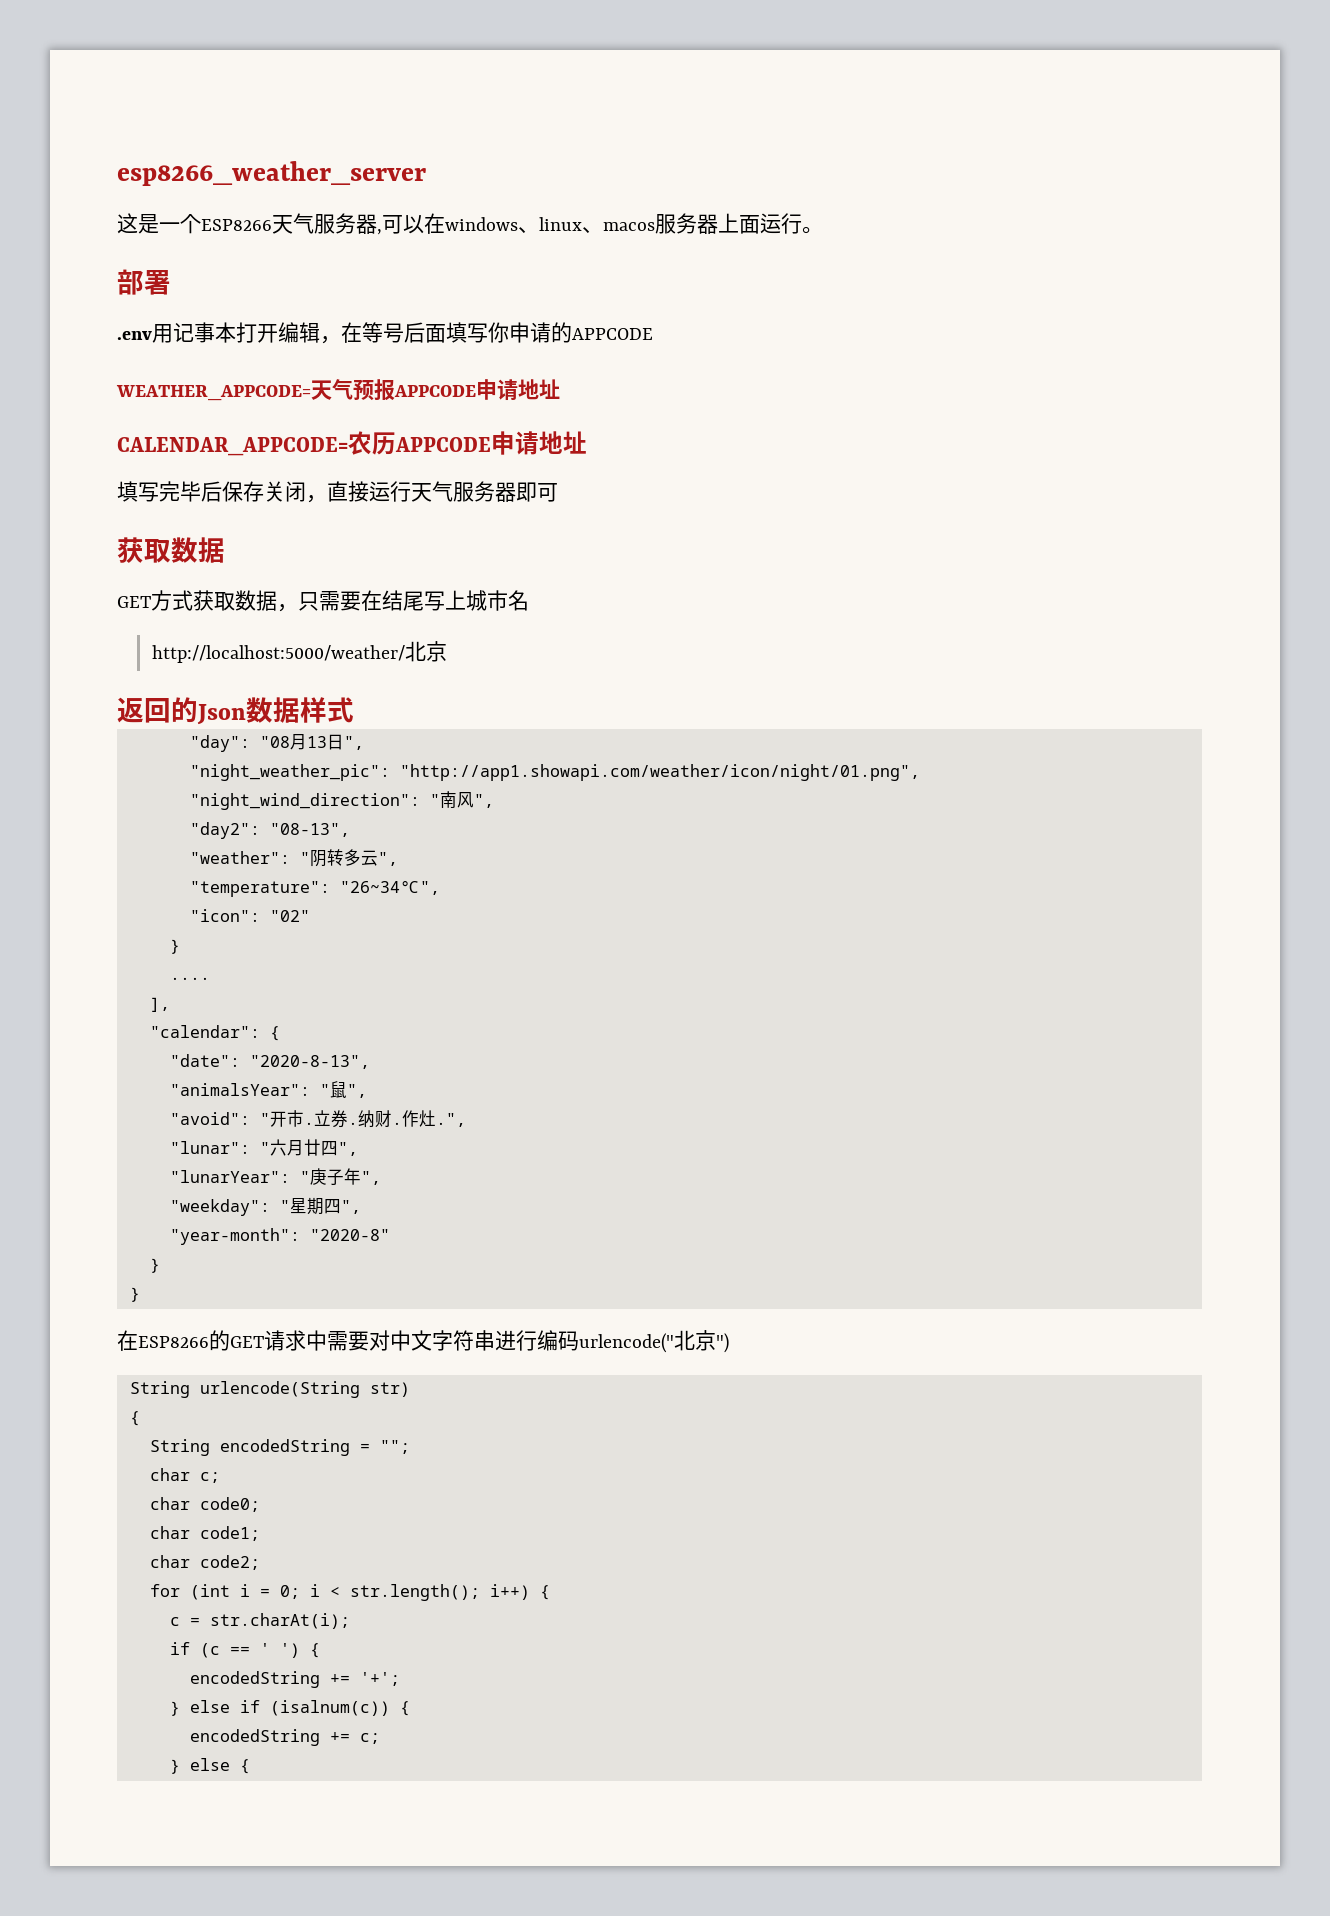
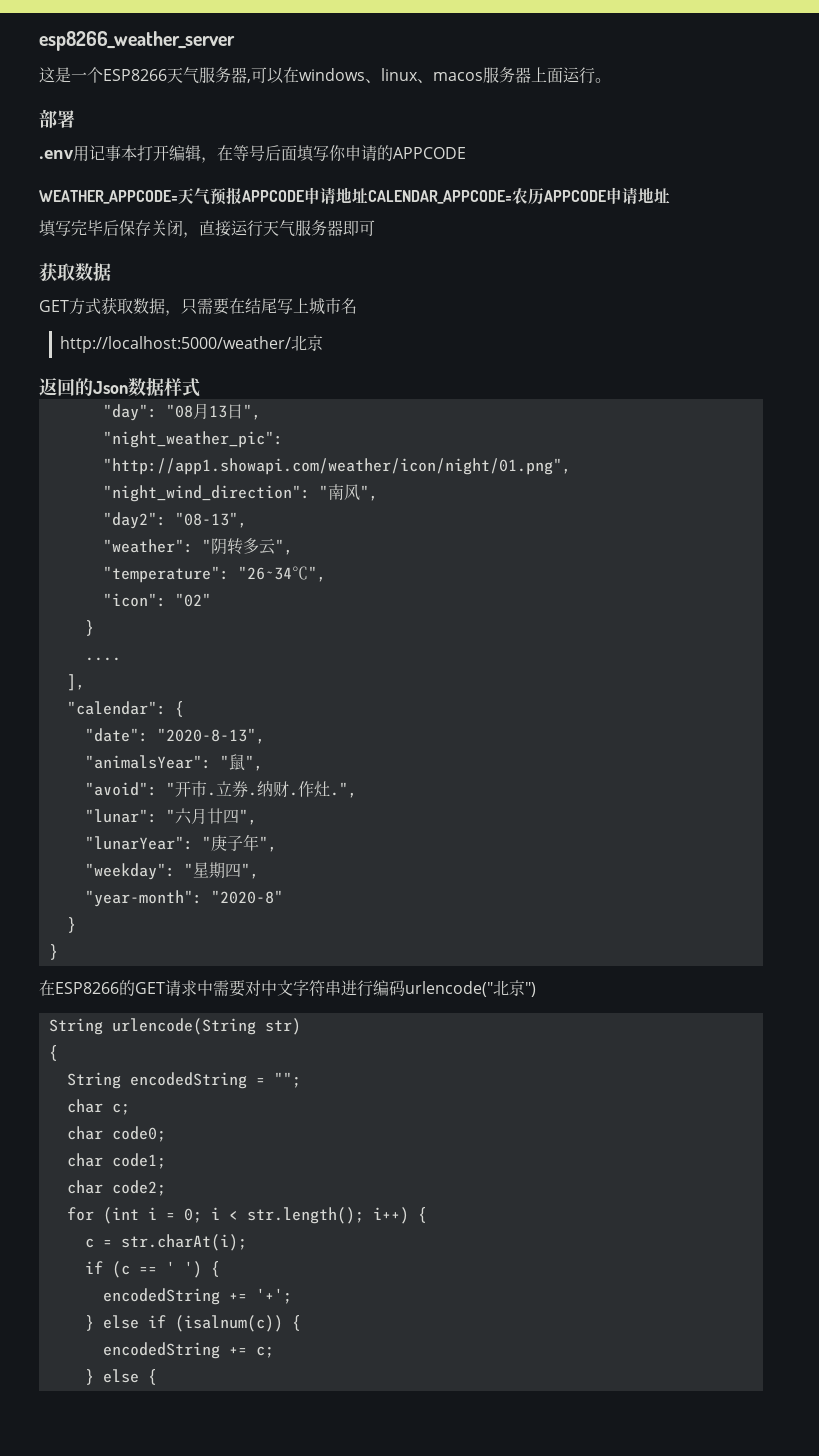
- WEATHER_APPCODE=天气预报APPCODE申请地址
- CALENDAR_APPCODE=农历APPCODE申请地址
+ WEATHER_APPCODE=天气预报APPCODE申请地址CALENDAR_APPCODE=农历APPCODE申请地址

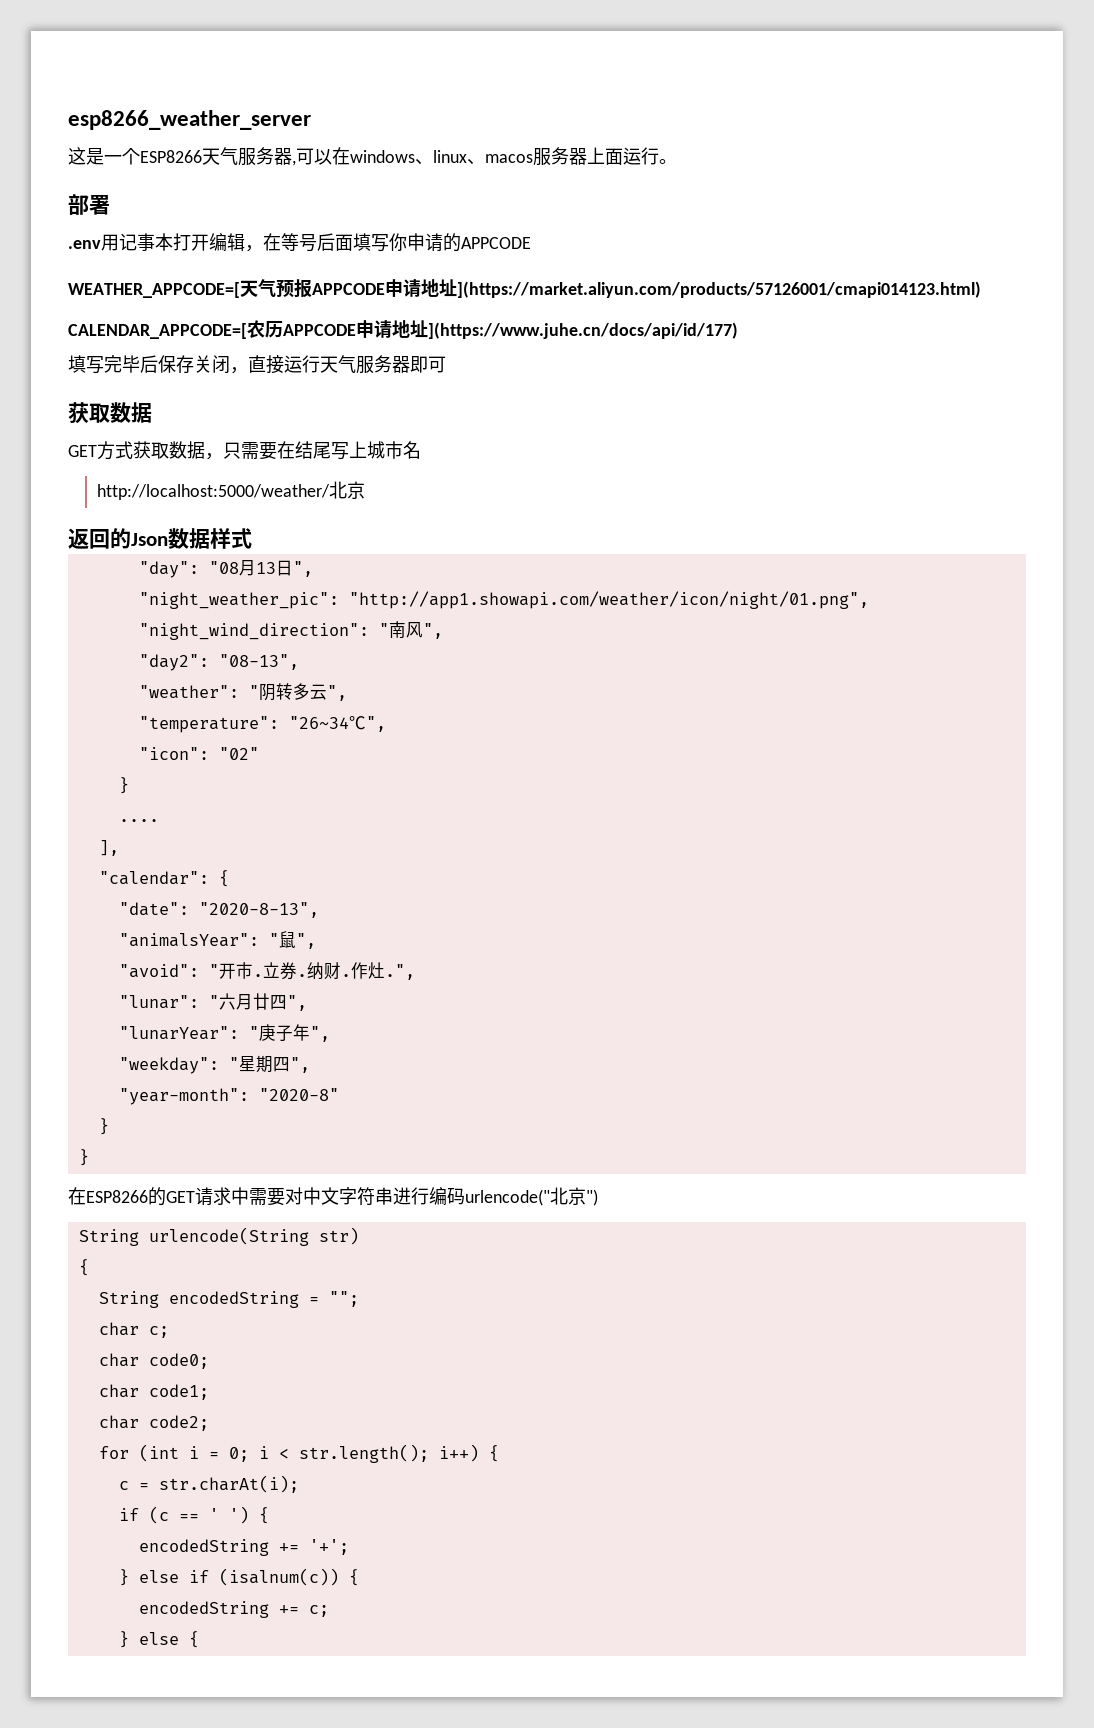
- WEATHER_APPCODE=天气预报APPCODE申请地址CALENDAR_APPCODE=农历APPCODE申请地址
+ WEATHER_APPCODE=[天气预报APPCODE申请地址](https://market.aliyun.com/products/57126001/cmapi014123.html)
+ CALENDAR_APPCODE=[农历APPCODE申请地址](https://www.juhe.cn/docs/api/id/177)

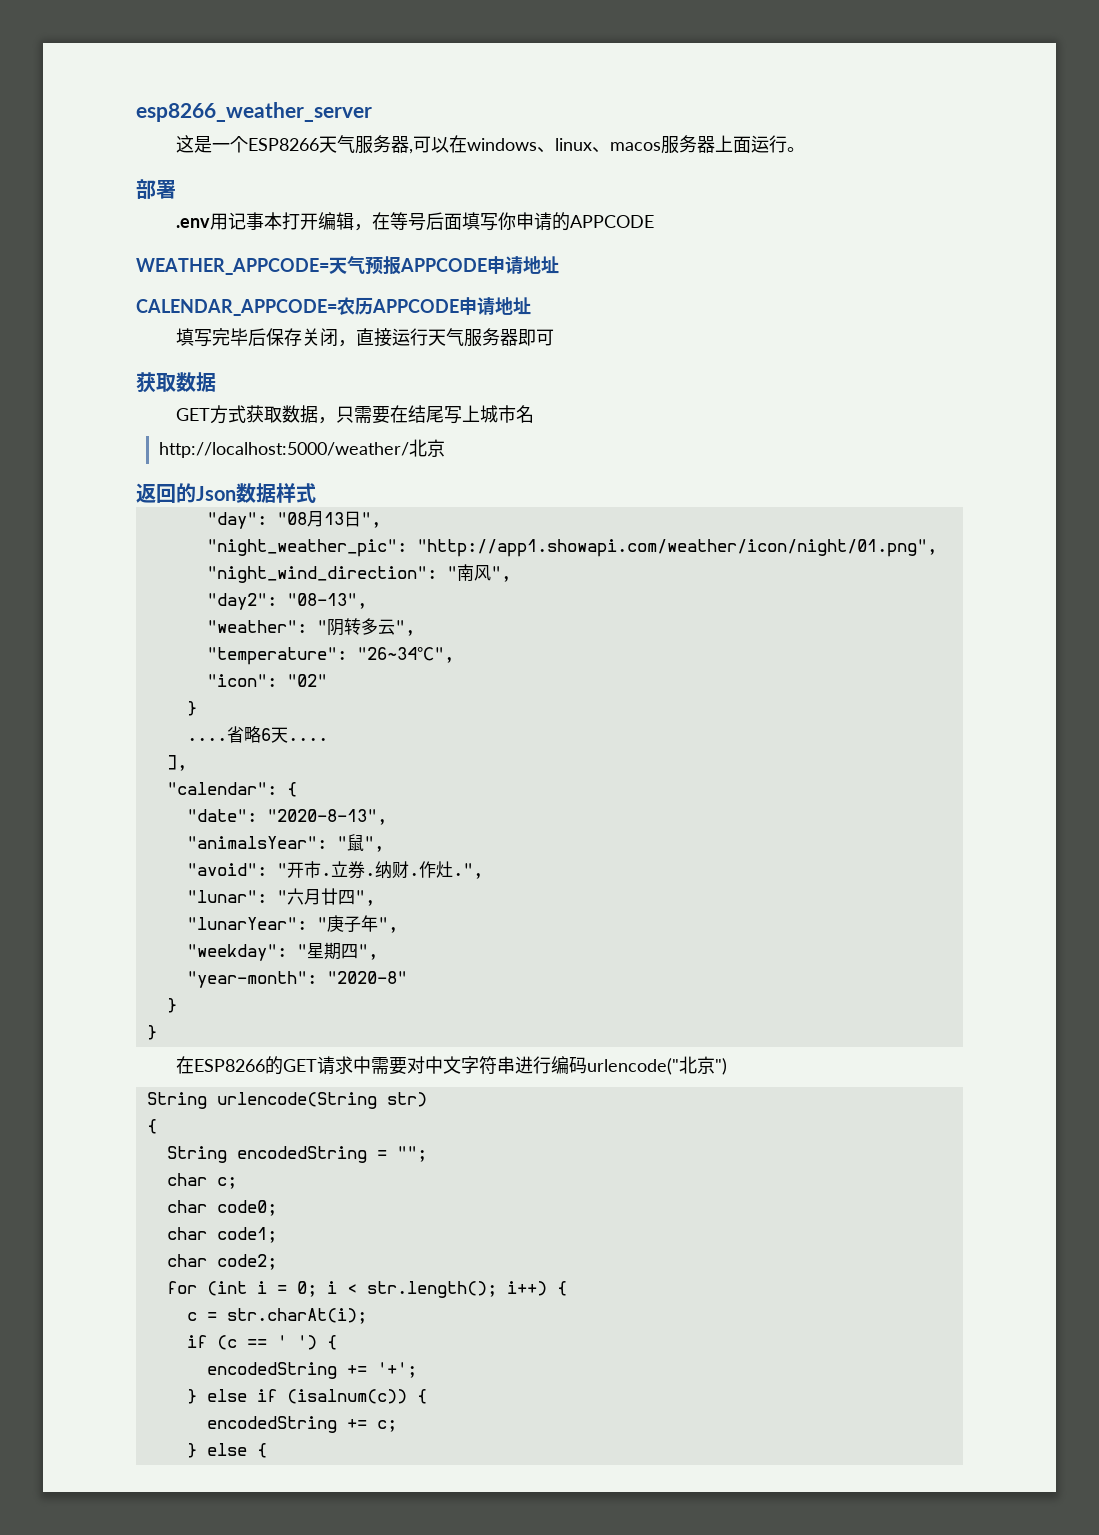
- WEATHER_APPCODE=[天气预报APPCODE申请地址](https://market.aliyun.com/products/57126001/cmapi014123.html)
- CALENDAR_APPCODE=[农历APPCODE申请地址](https://www.juhe.cn/docs/api/id/177)
+ WEATHER_APPCODE=天气预报APPCODE申请地址
+ CALENDAR_APPCODE=农历APPCODE申请地址
+ 省略6天....

